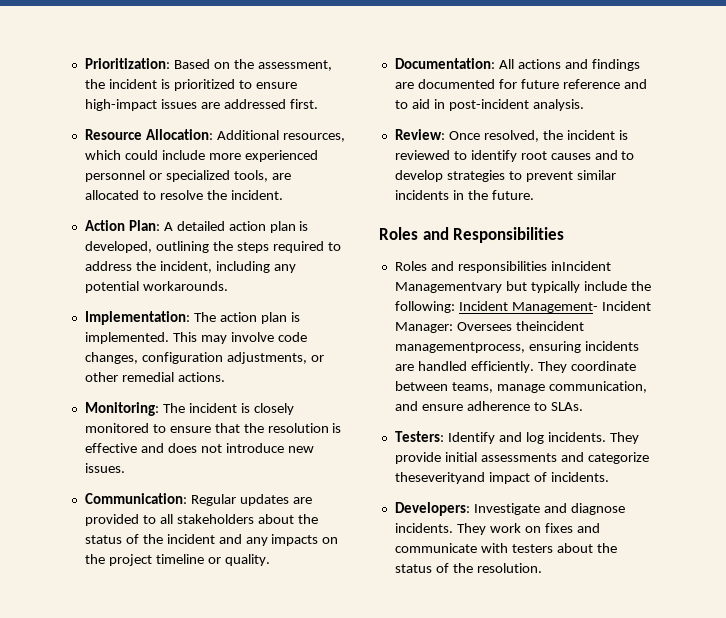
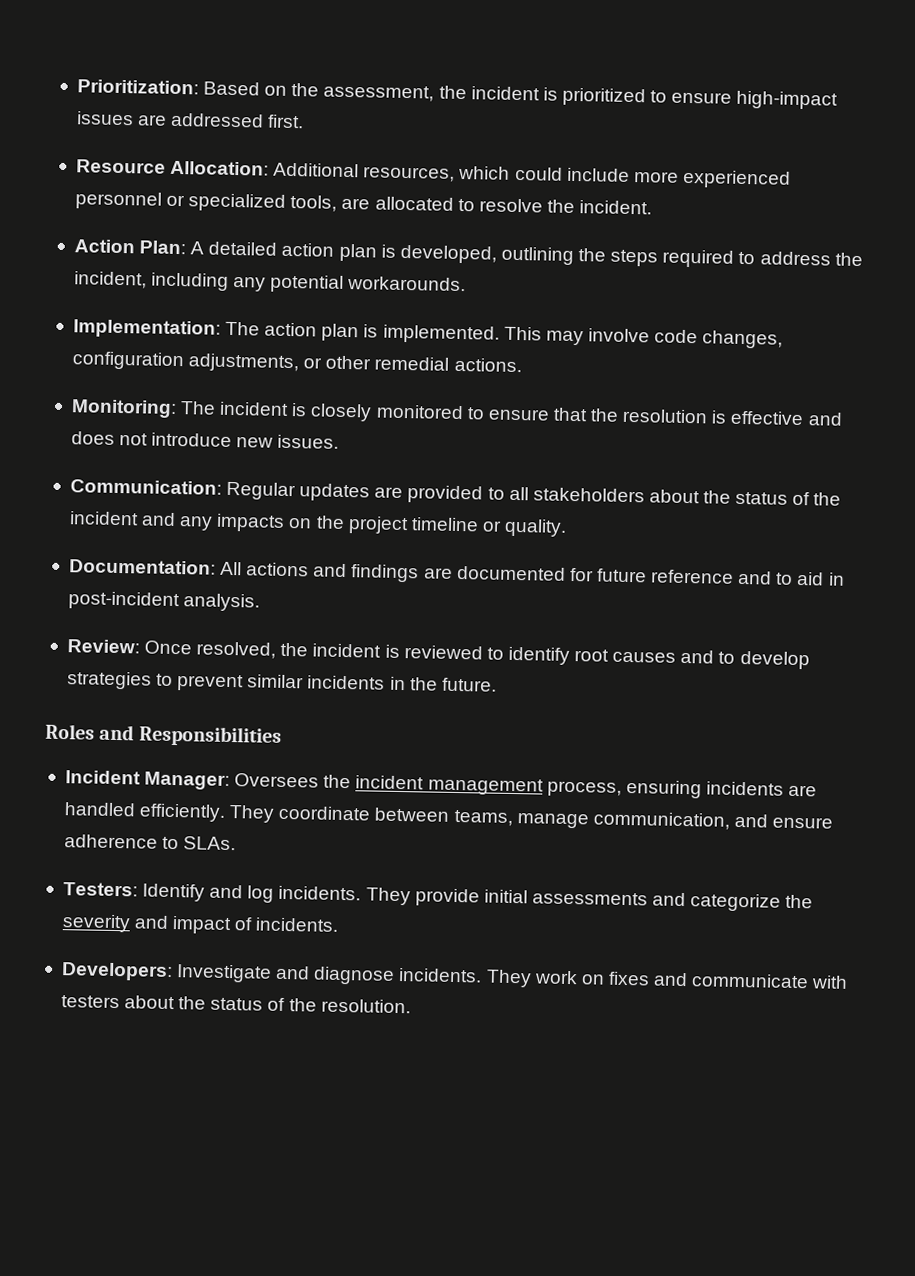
- Roles and responsibilities inIncident Managementvary but typically include the following: Incident Management- Incident Manager: Oversees theincident managementprocess, ensuring incidents are handled efficiently.
+ Incident Manager: Oversees the incident management process, ensuring incidents are handled efficiently.
- They provide initial assessments and categorize theseverityand impact of incidents.
+ They provide initial assessments and categorize the severity and impact of incidents.

